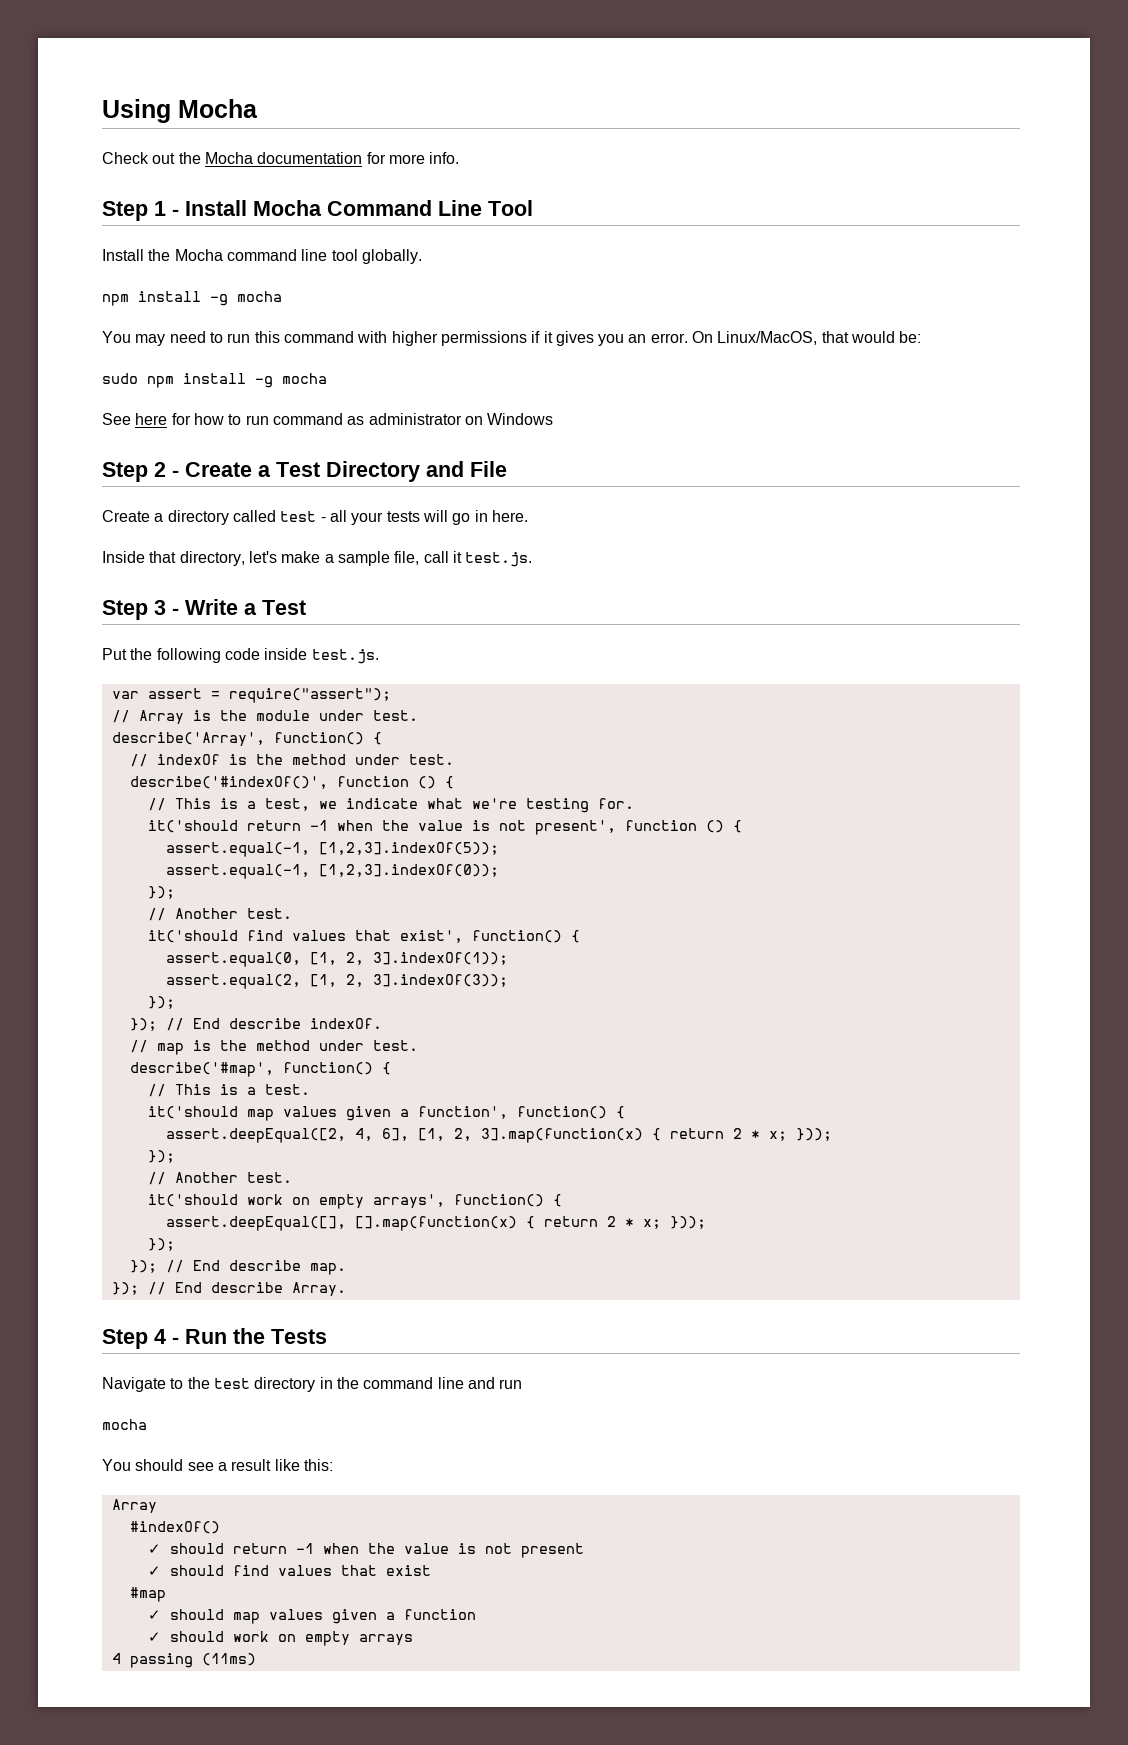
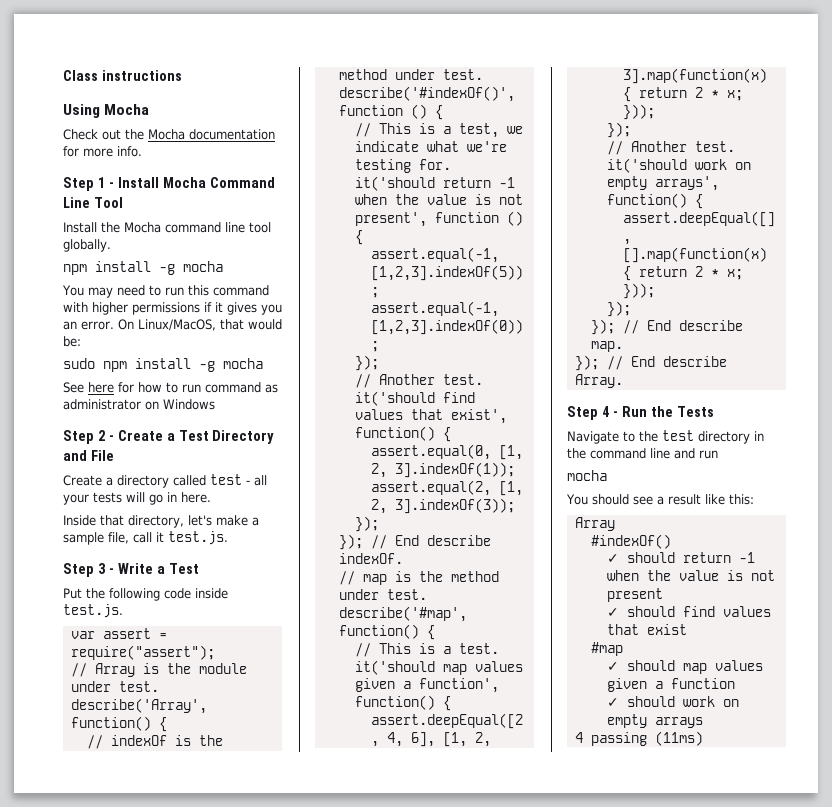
+ Class instructions

